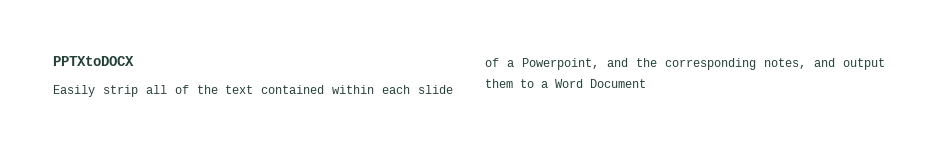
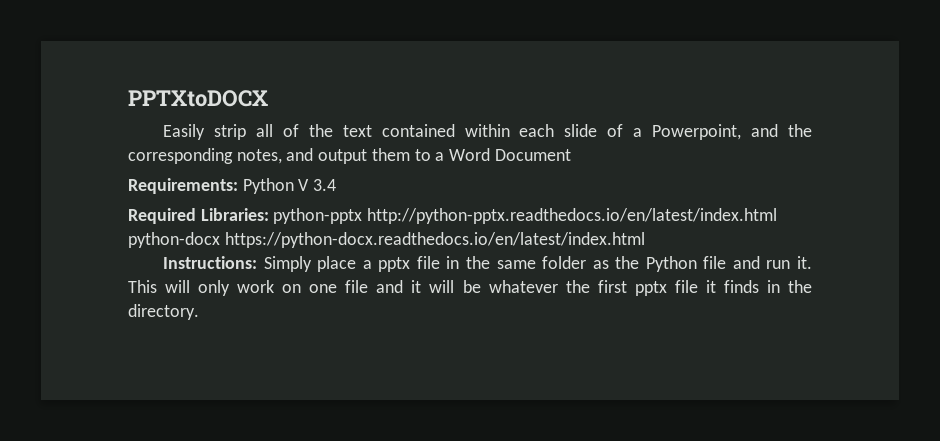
+ Requirements: Python V 3.4
+ Required Libraries: python-pptx http://python-pptx.readthedocs.io/en/latest/index.html python-docx https://python-docx.readthedocs.io/en/latest/index.html
+ Instructions: Simply place a pptx file in the same folder as the Python file and run it. This will only work on one file and it will be whatever the first pptx file it finds in the directory.

